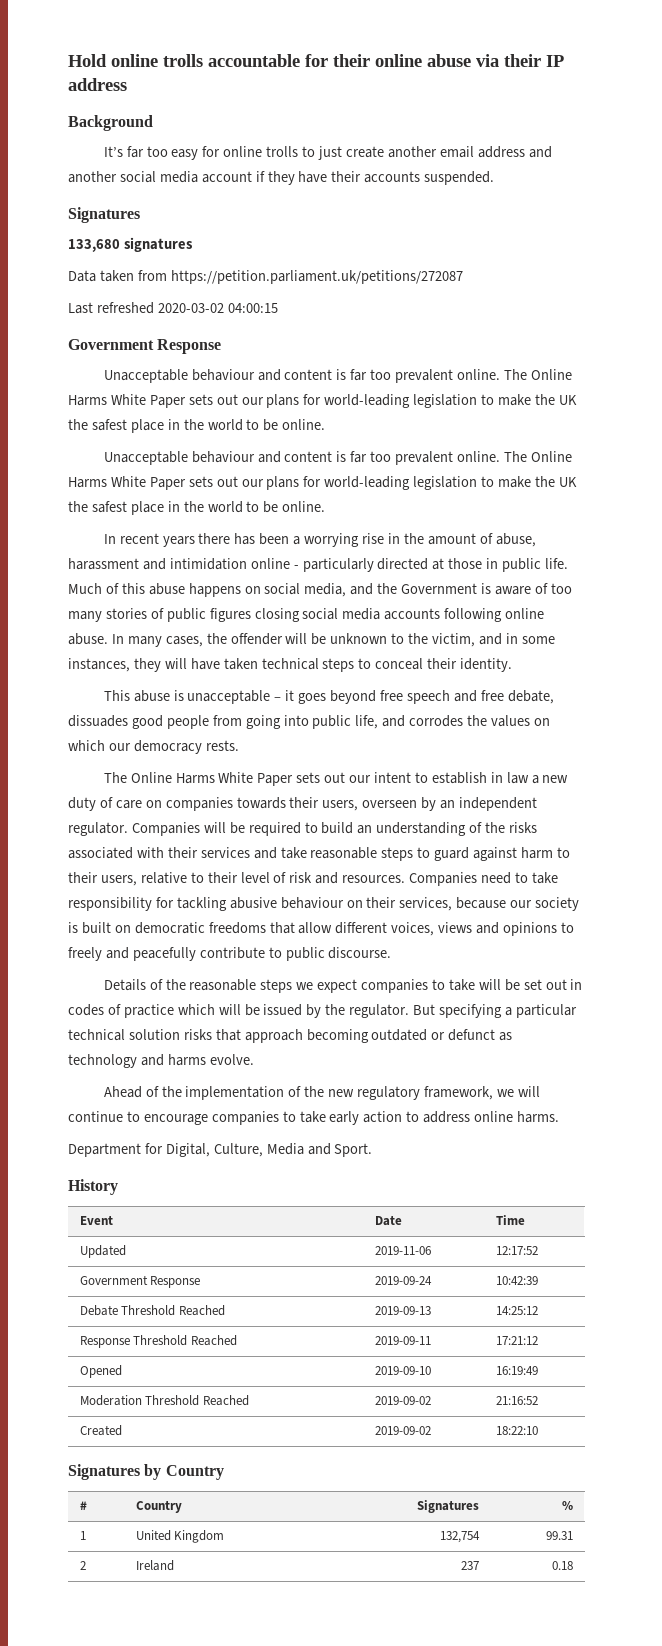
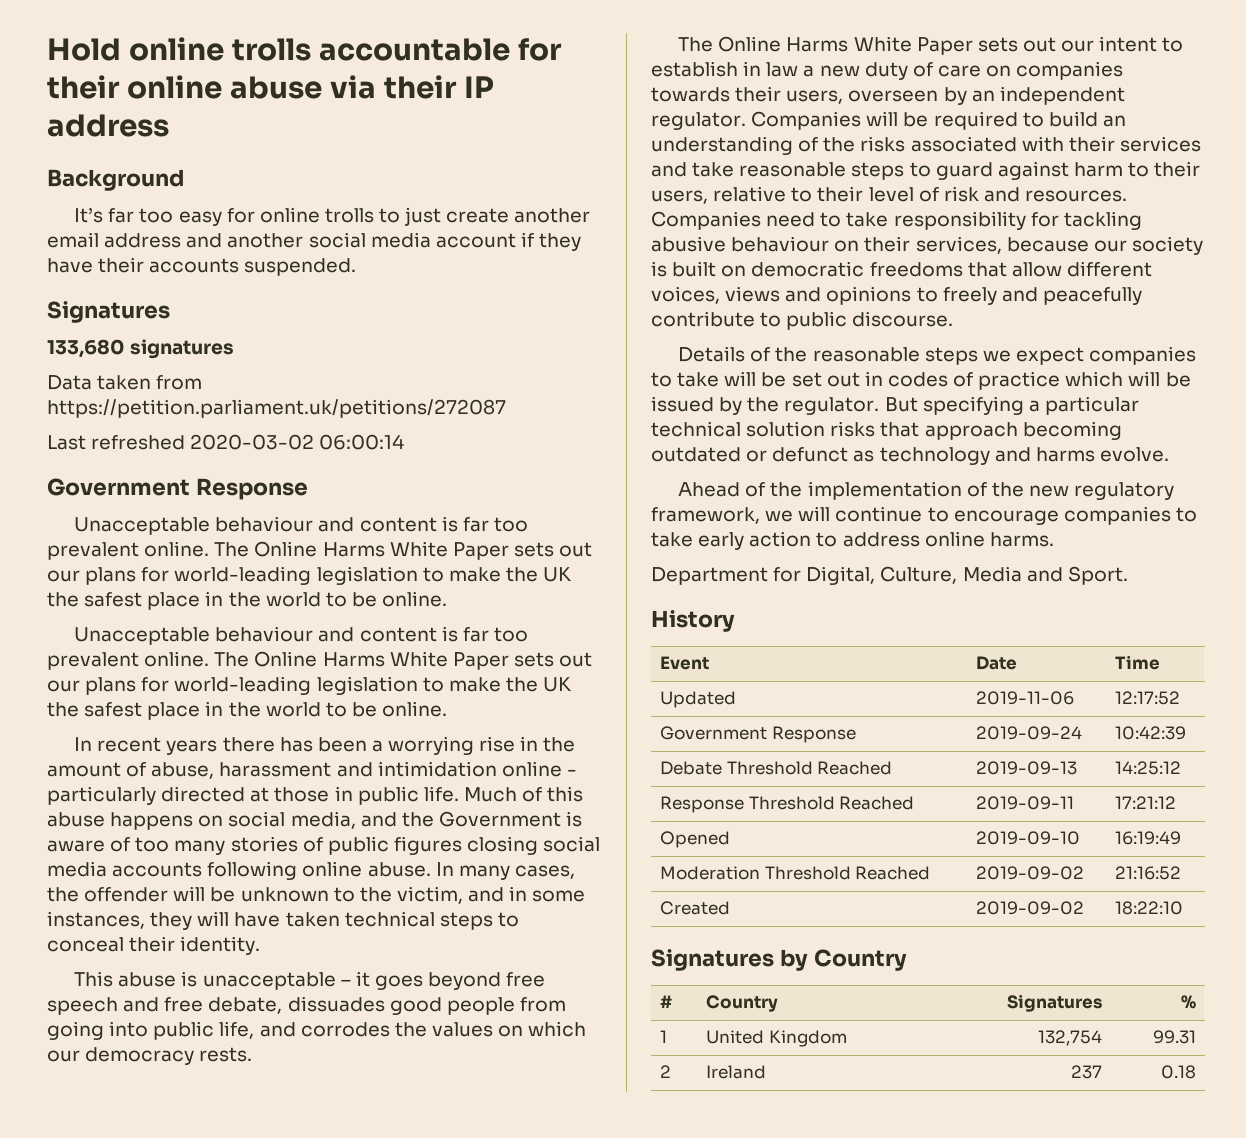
- Last refreshed 2020-03-02 04:00:15
+ Last refreshed 2020-03-02 06:00:14

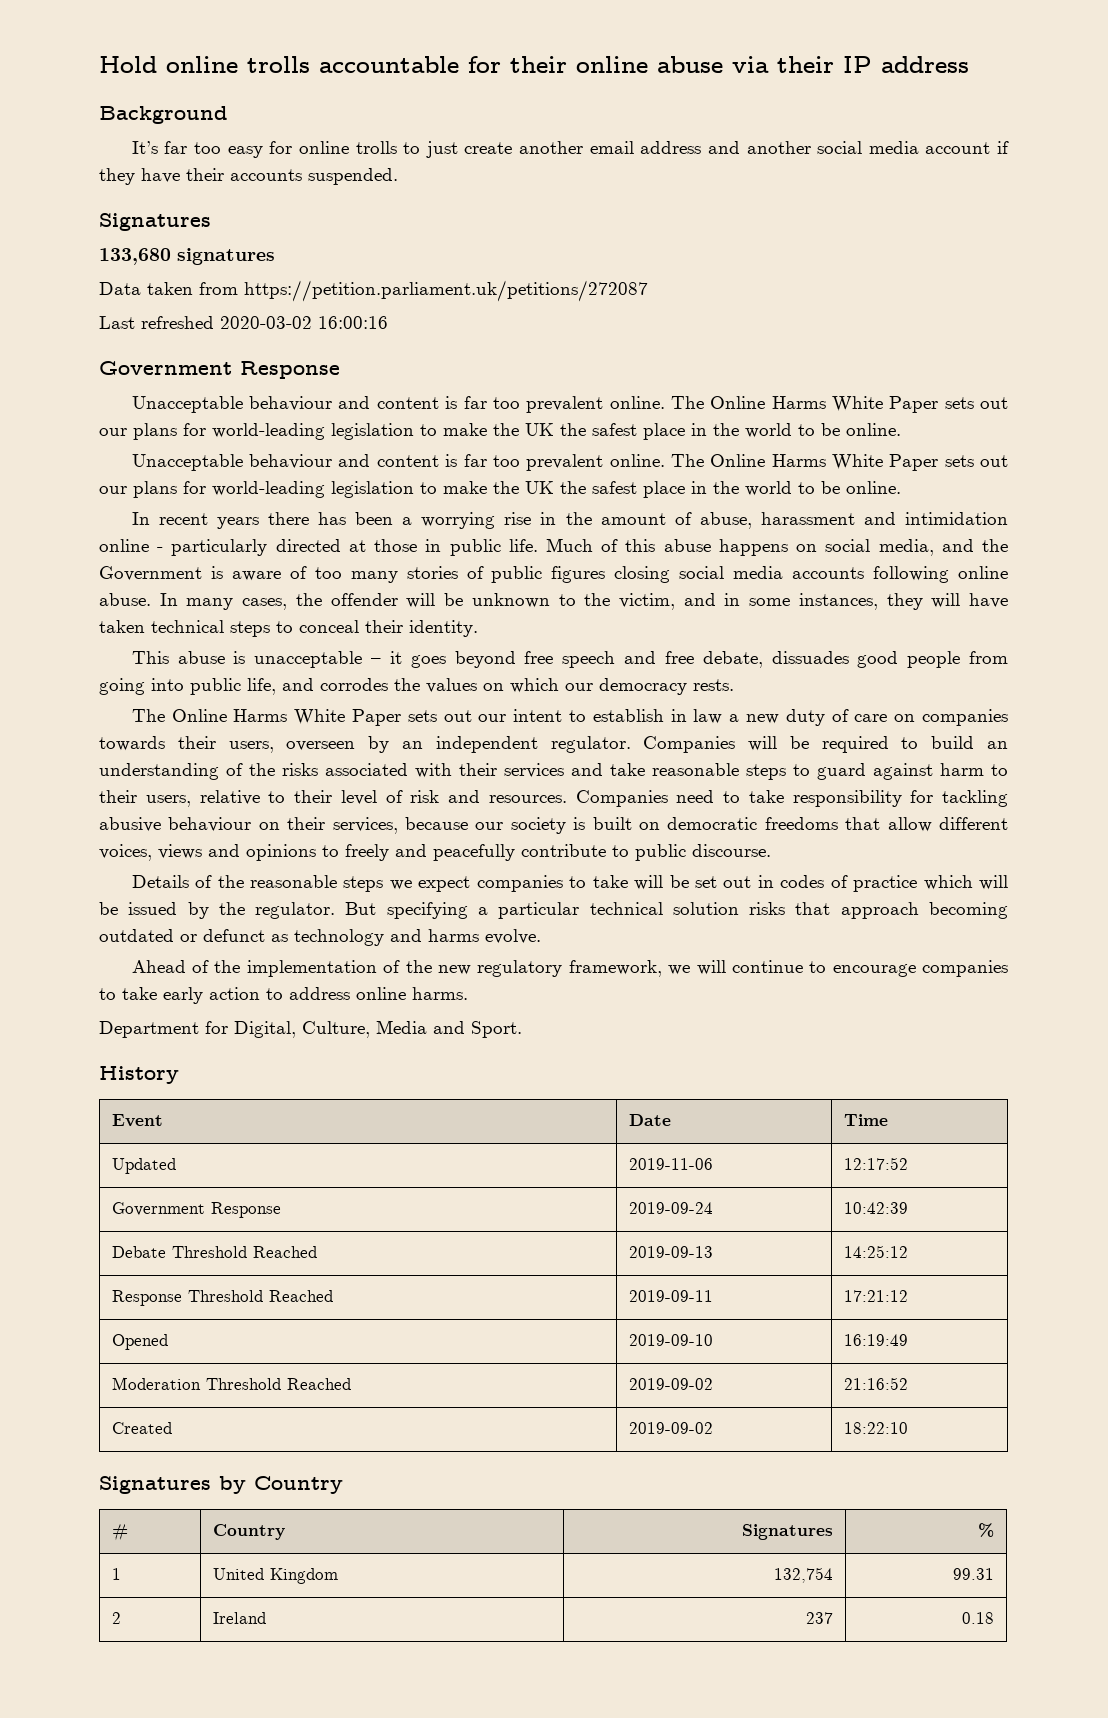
- Last refreshed 2020-03-02 06:00:14
+ Last refreshed 2020-03-02 16:00:16

